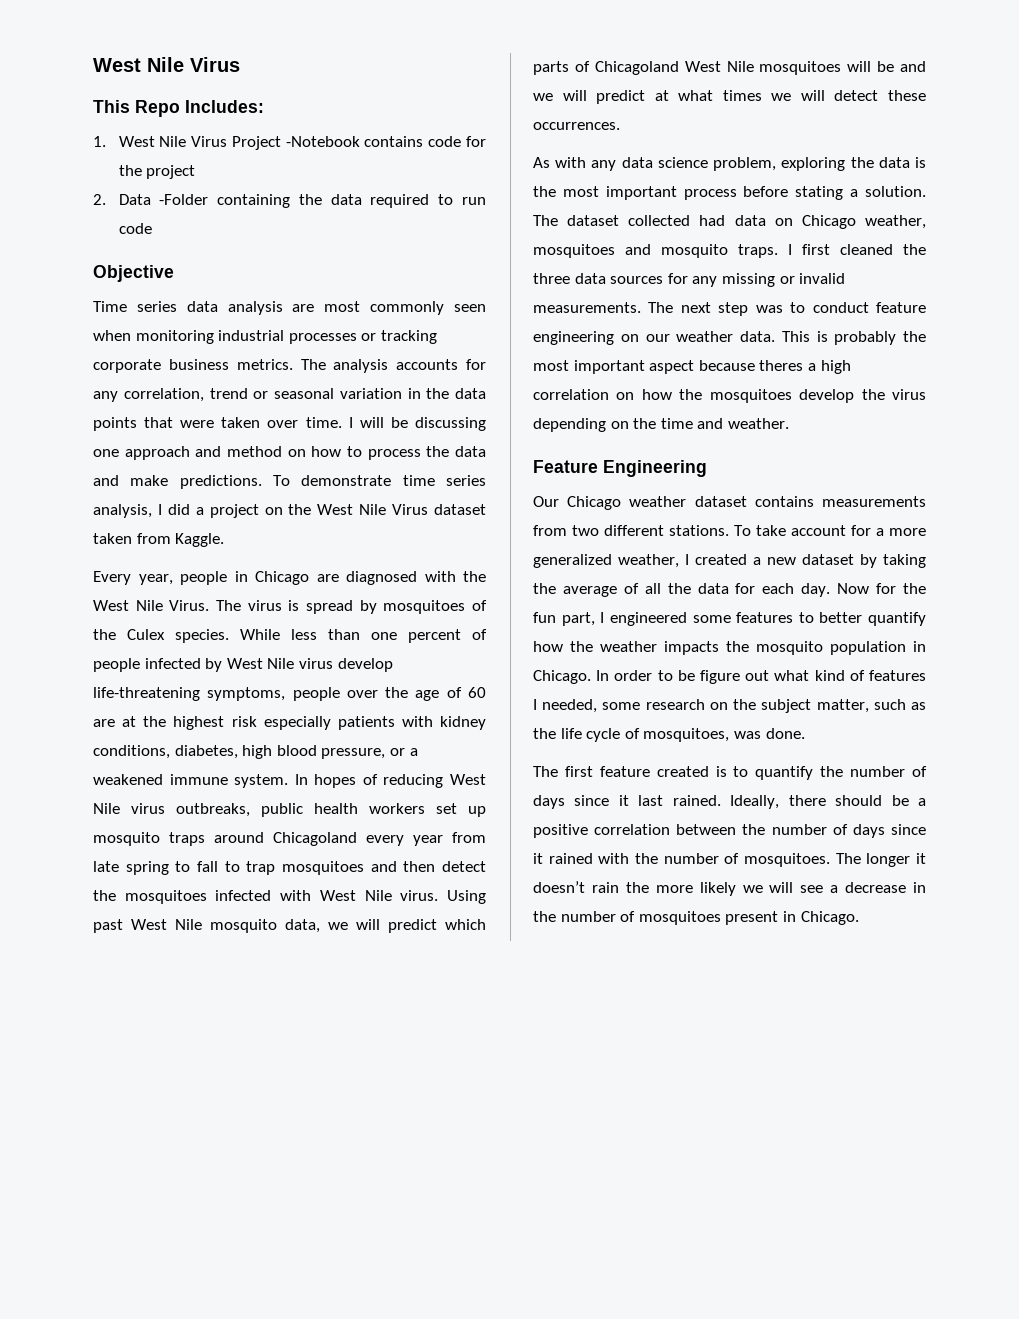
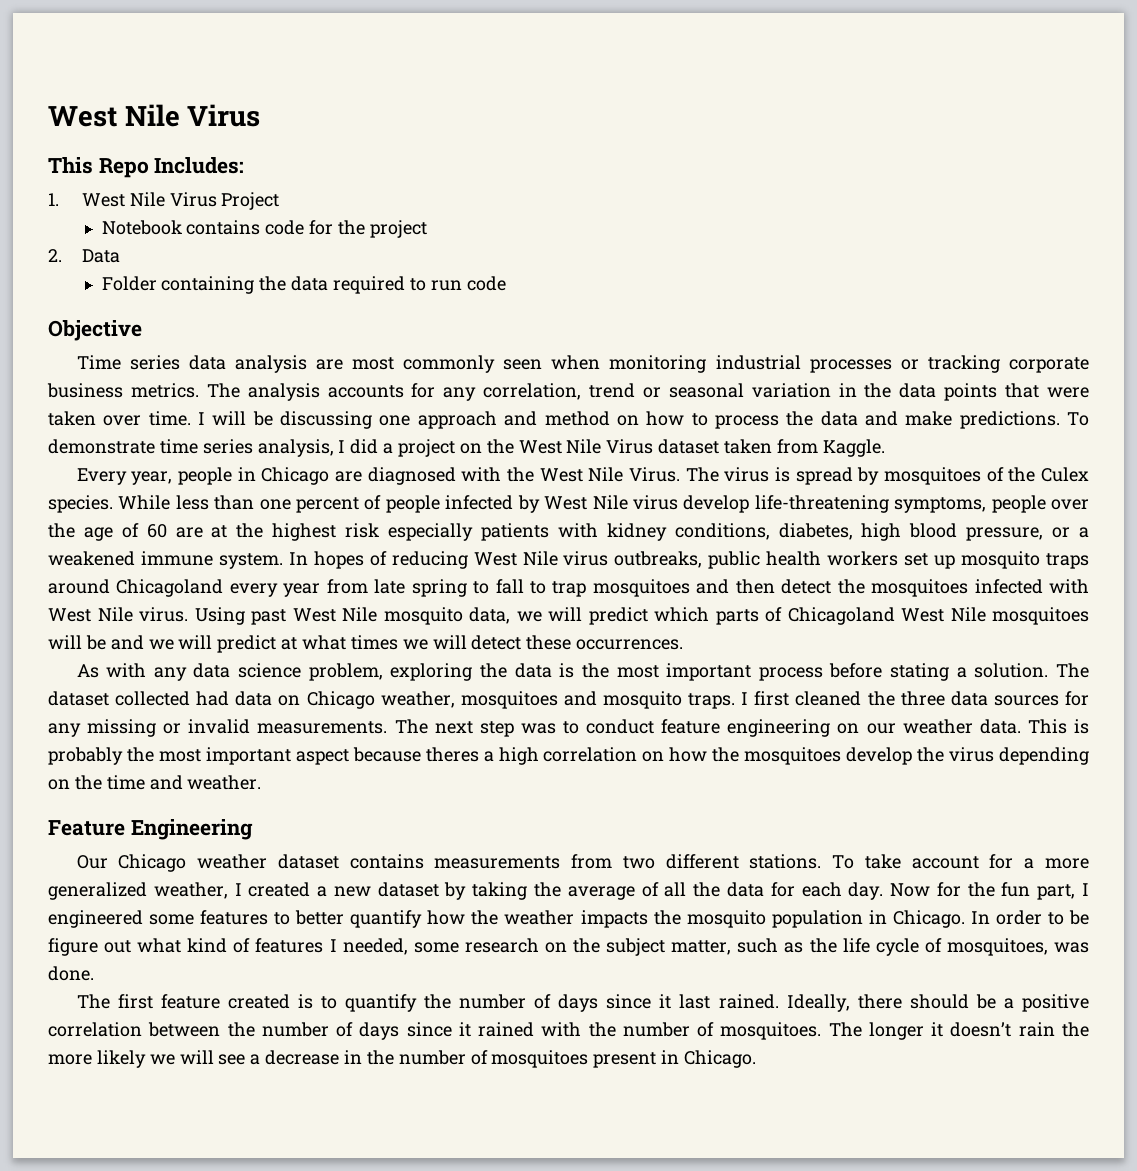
- 1. West Nile Virus Project -Notebook contains code for the project
+ 1. West Nile Virus Project
+ Notebook contains code for the project
- 2. Data -Folder containing the data required to run code
+ 2. Data
+ Folder containing the data required to run code

